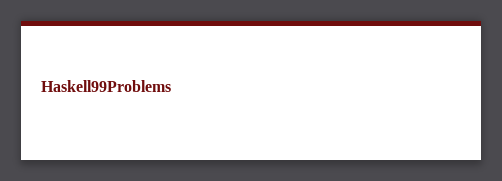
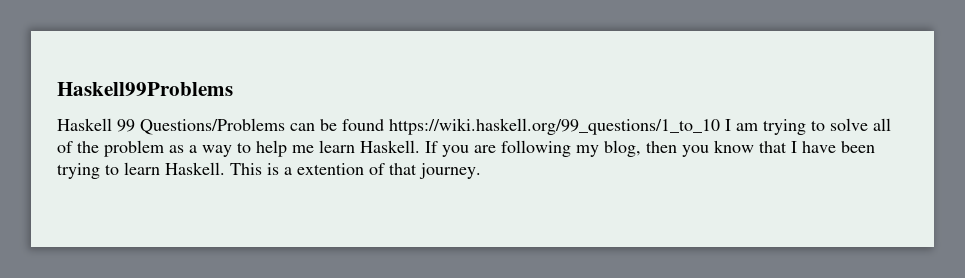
+ Haskell 99 Questions/Problems can be found https://wiki.haskell.org/99_questions/1_to_10 I am trying to solve all of the problem as a way to help me learn Haskell. If you are following my blog, then you know that I have been trying to learn Haskell. This is a extention of that journey.

